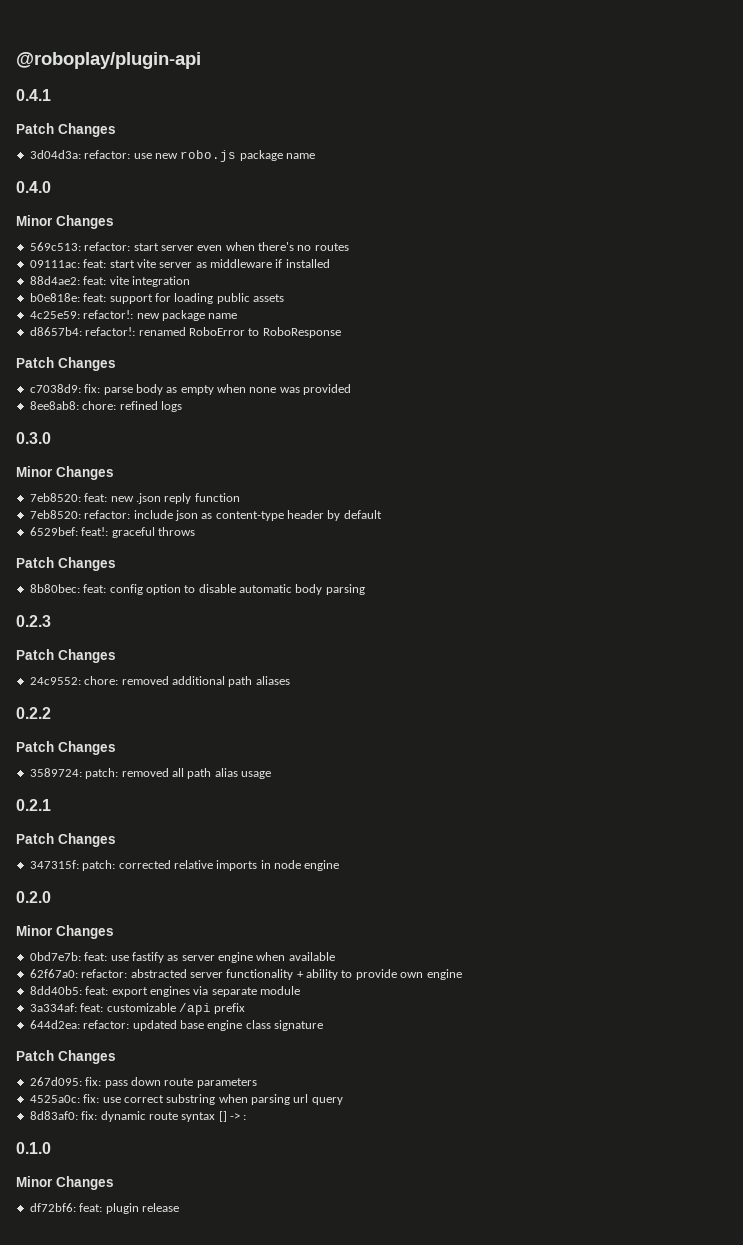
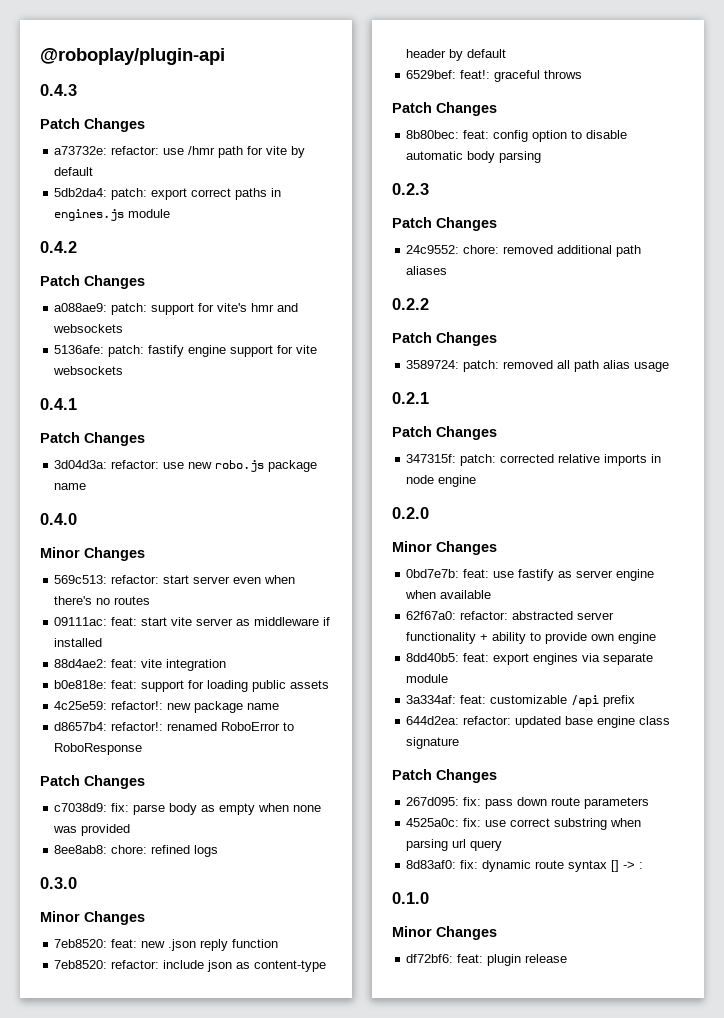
+ 0.4.3
+ Patch Changes
+ a73732e: refactor: use /hmr path for vite by default
+ 5db2da4: patch: export correct paths in engines.js module
+ 0.4.2
+ Patch Changes
+ a088ae9: patch: support for vite's hmr and websockets
+ 5136afe: patch: fastify engine support for vite websockets

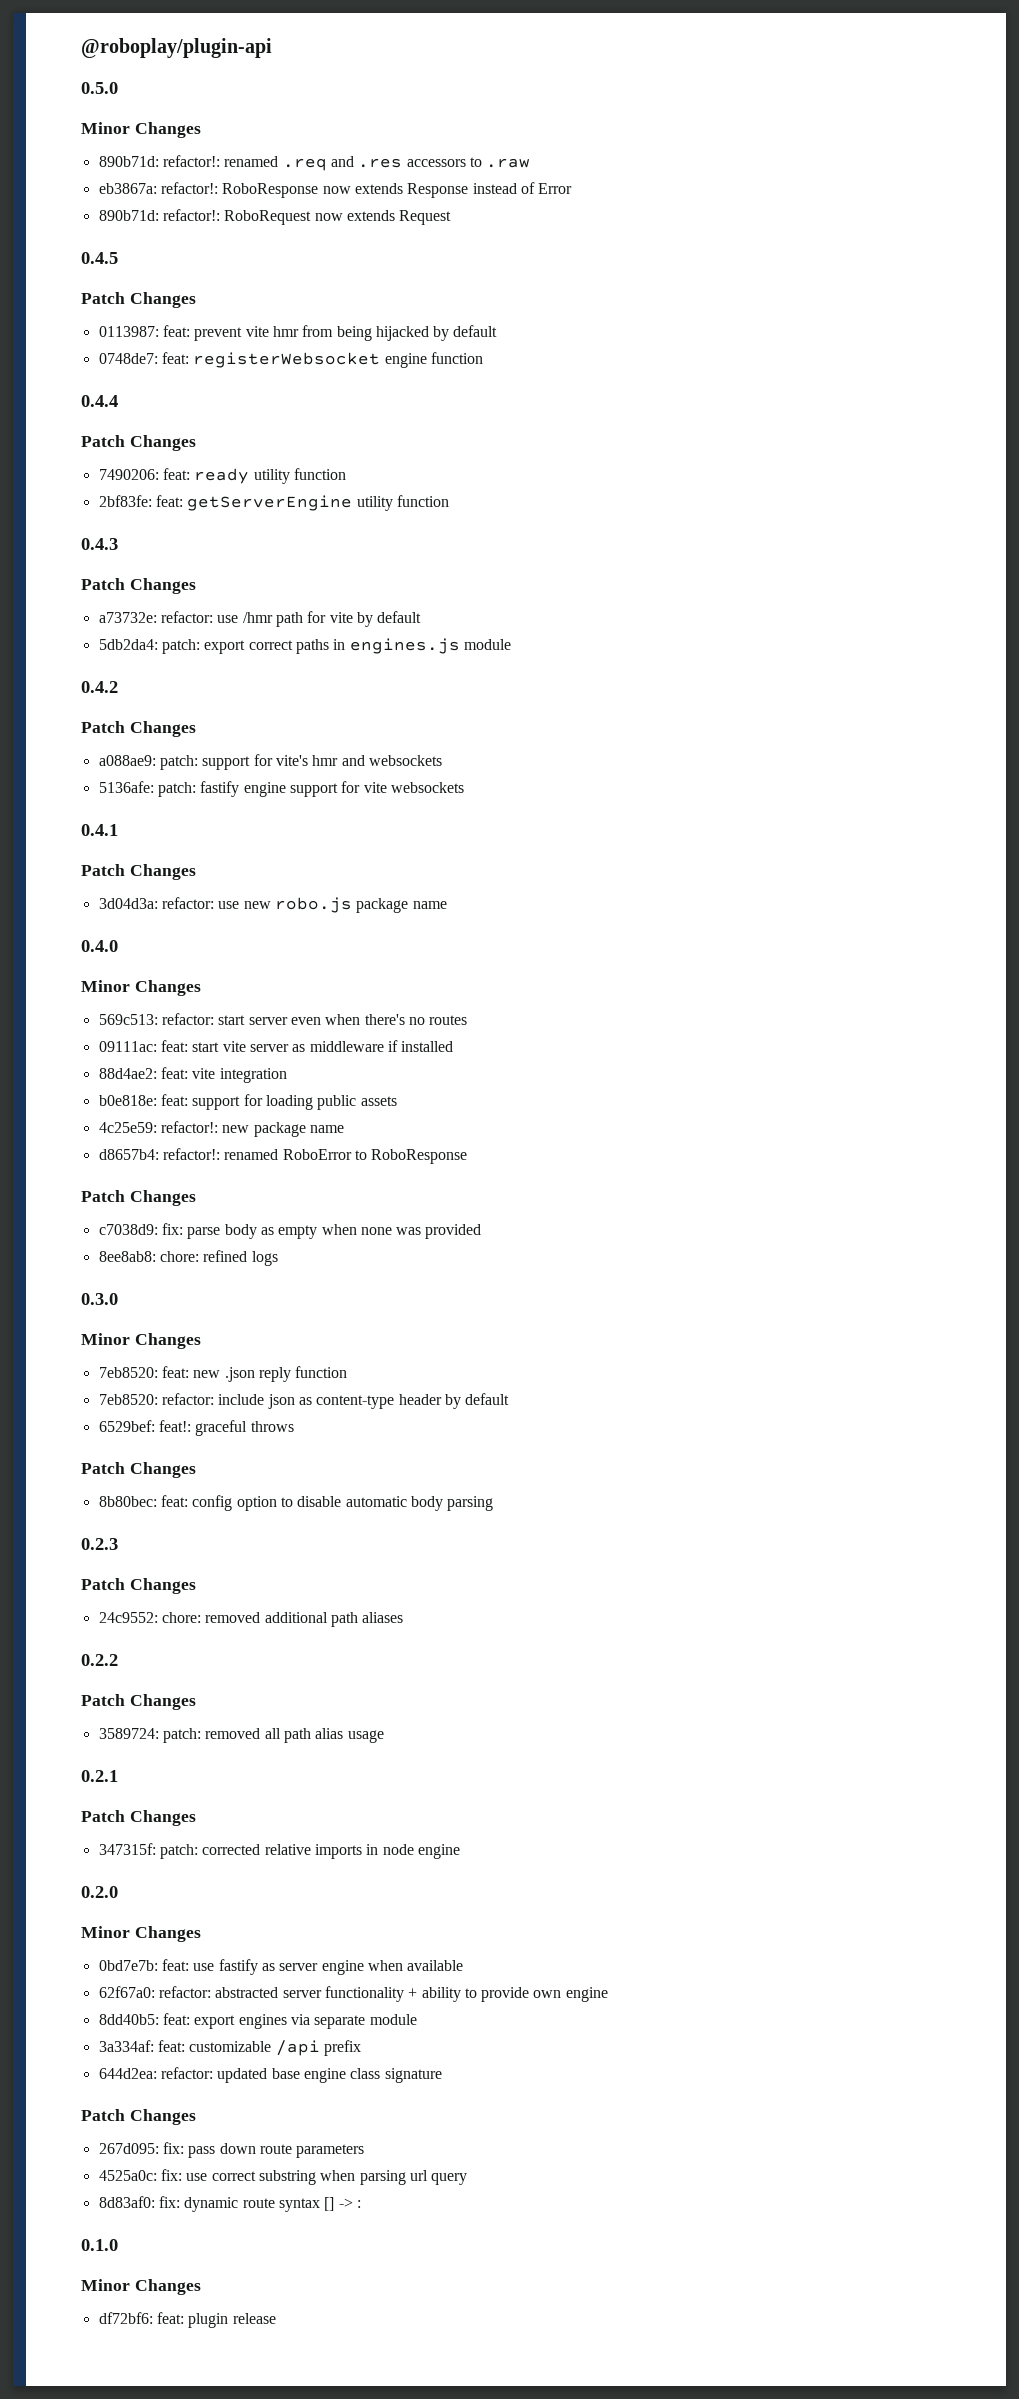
+ 0.5.0
+ Minor Changes
+ 890b71d: refactor!: renamed .req and .res accessors to .raw
+ eb3867a: refactor!: RoboResponse now extends Response instead of Error
+ 890b71d: refactor!: RoboRequest now extends Request
+ 0.4.5
+ Patch Changes
+ 0113987: feat: prevent vite hmr from being hijacked by default
+ 0748de7: feat: registerWebsocket engine function
+ 0.4.4
+ Patch Changes
+ 7490206: feat: ready utility function
+ 2bf83fe: feat: getServerEngine utility function

